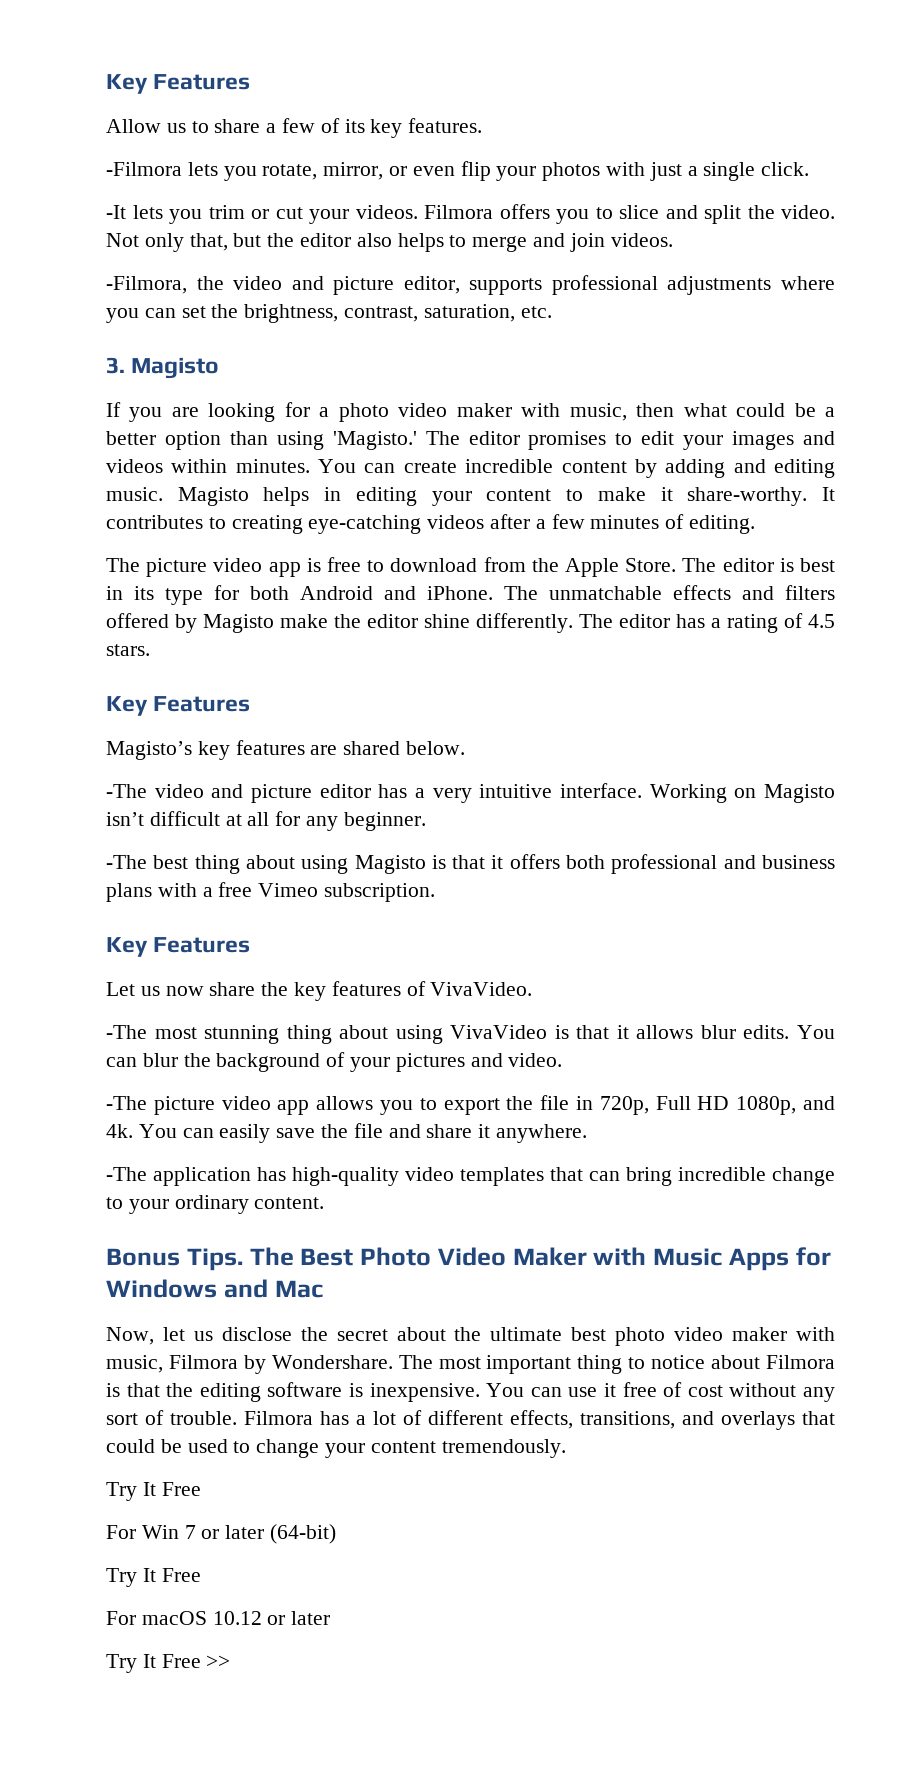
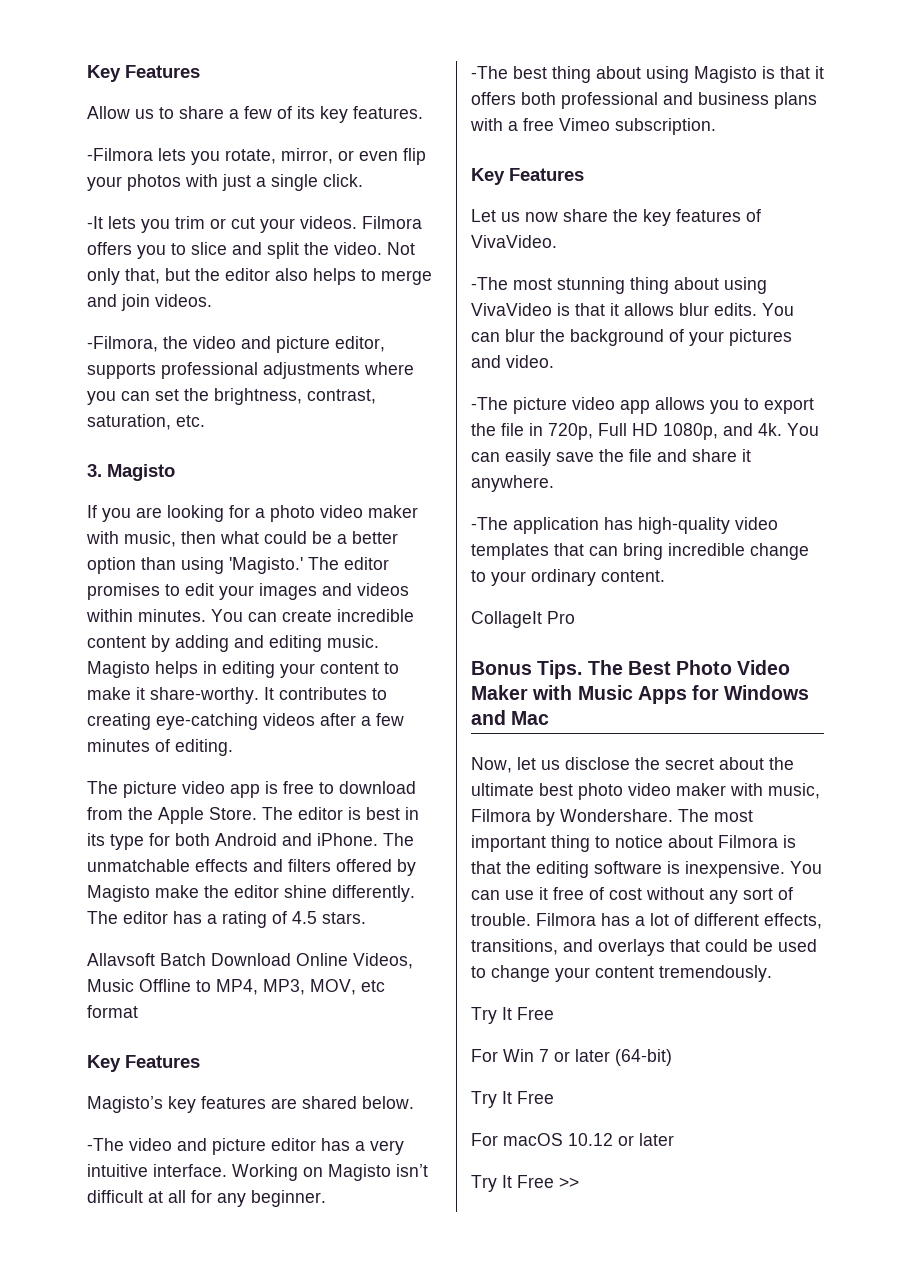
+ Allavsoft Batch Download Online Videos, Music Offline to MP4, MP3, MOV, etc format
+ CollageIt Pro

